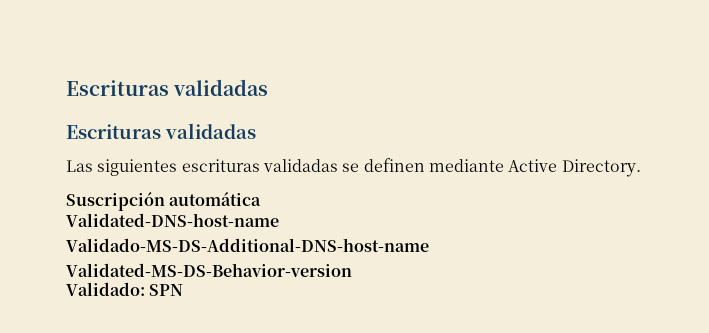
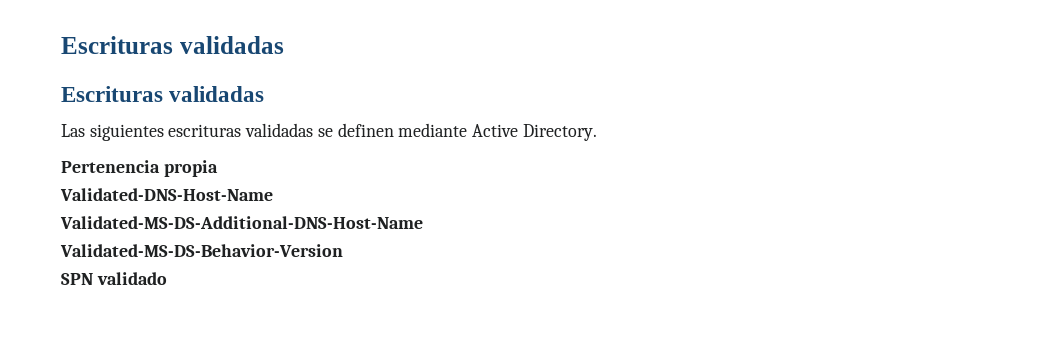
- Suscripción automática
- Validated-DNS-host-name
- Validado-MS-DS-Additional-DNS-host-name
- Validated-MS-DS-Behavior-version
- Validado: SPN
+ Pertenencia propia
+ Validated-DNS-Host-Name
+ Validated-MS-DS-Additional-DNS-Host-Name
+ Validated-MS-DS-Behavior-Version
+ SPN validado

